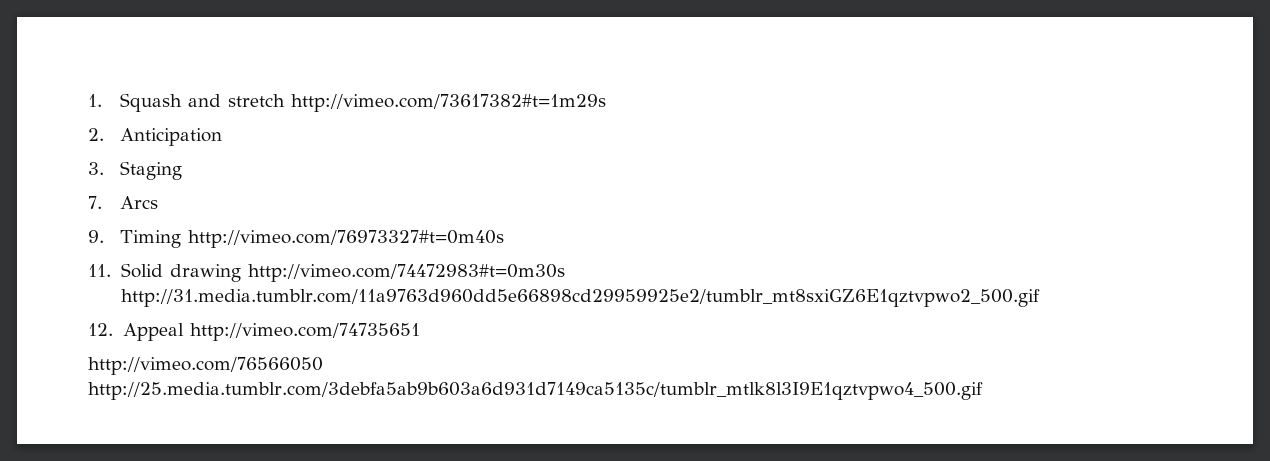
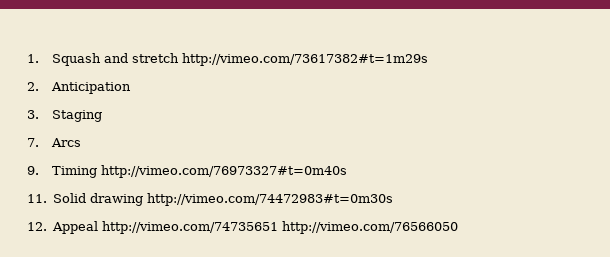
- 11. Solid drawing http://vimeo.com/74472983#t=0m30s http://31.media.tumblr.com/11a9763d960dd5e66898cd29959925e2/tumblr_mt8sxiGZ6E1qztvpwo2_500.gif
+ 11. Solid drawing http://vimeo.com/74472983#t=0m30s
- 12. Appeal http://vimeo.com/74735651
- http://vimeo.com/76566050 http://25.media.tumblr.com/3debfa5ab9b603a6d931d7149ca5135c/tumblr_mtlk8l3I9E1qztvpwo4_500.gif
+ 12. Appeal http://vimeo.com/74735651 http://vimeo.com/76566050

